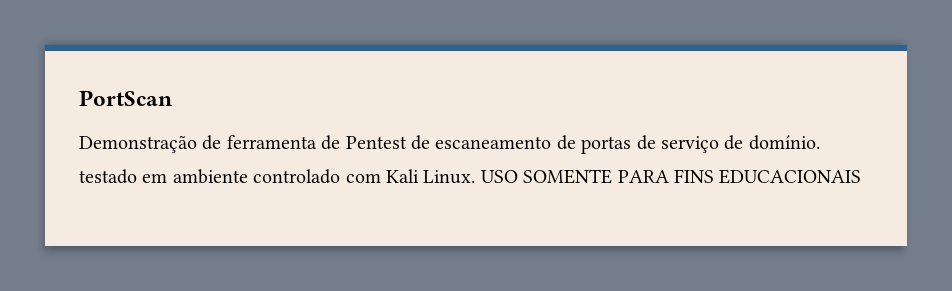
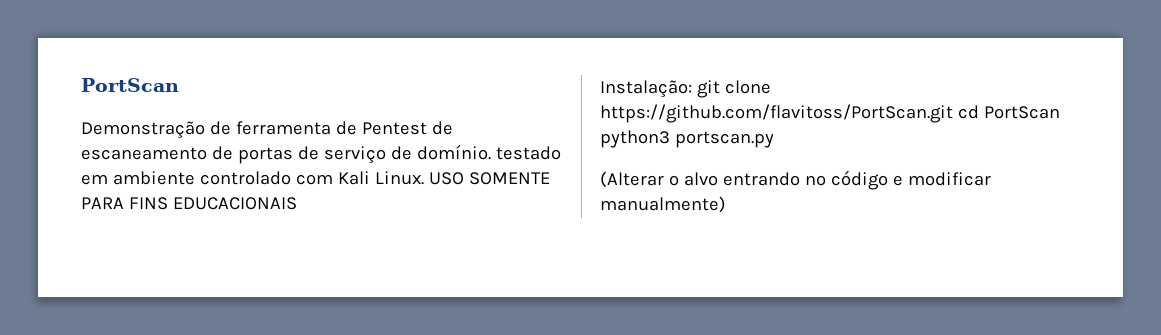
+ Instalação: git clone https://github.com/flavitoss/PortScan.git cd PortScan python3 portscan.py
+ (Alterar o alvo entrando no código e modificar manualmente)

